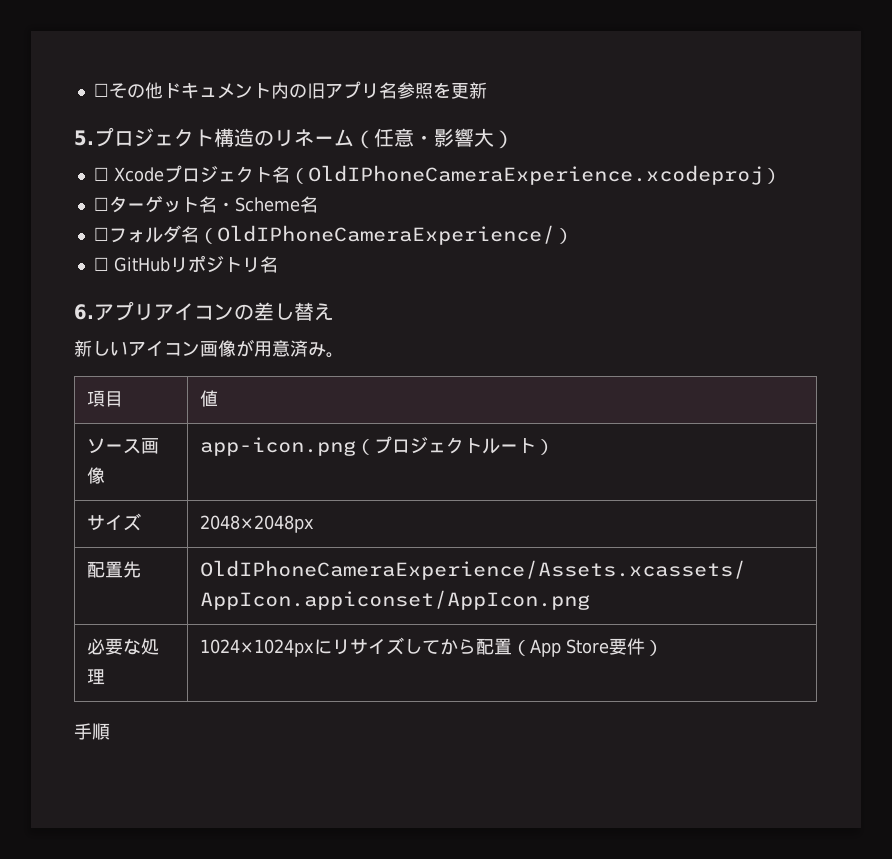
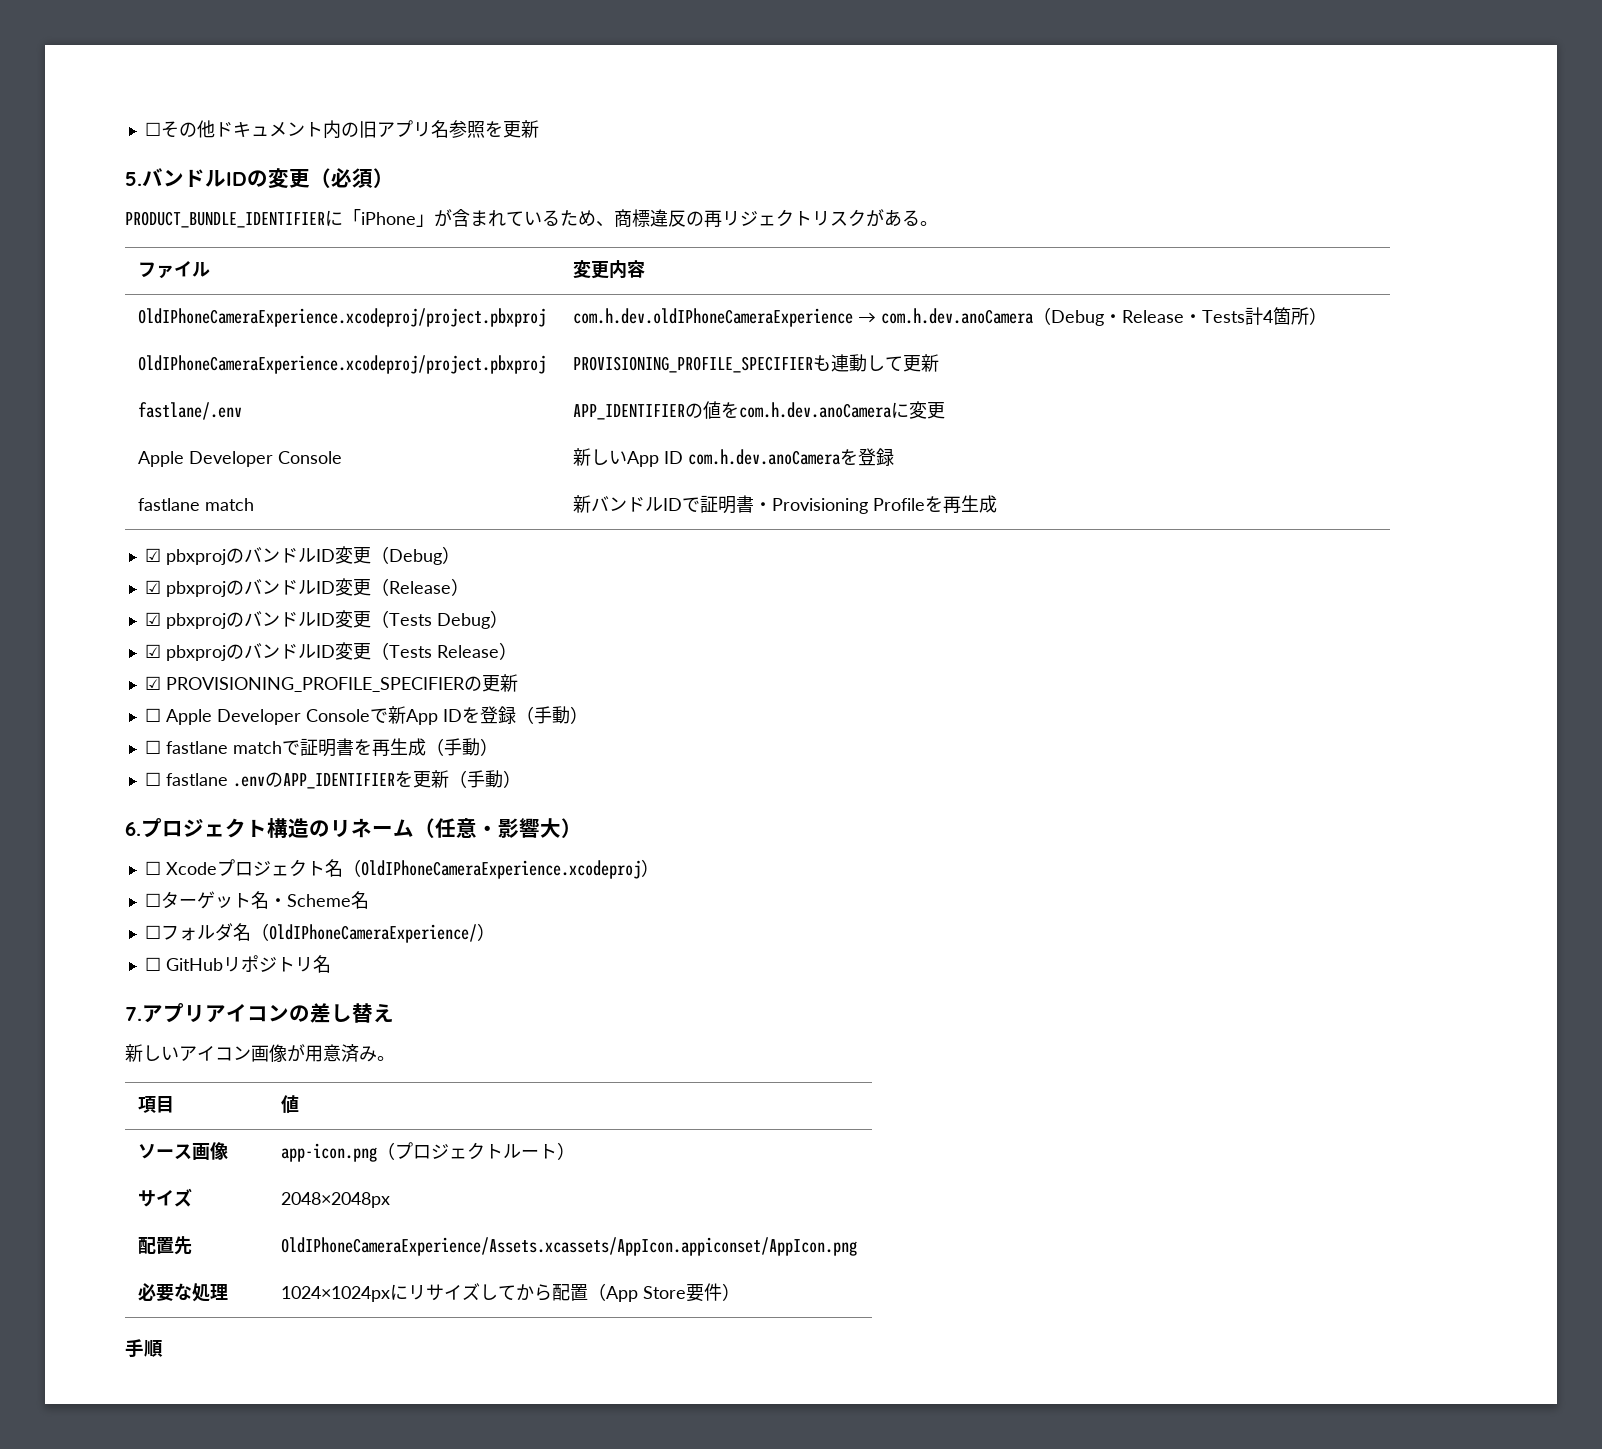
- 5.プロジェクト構造のリネーム（任意・影響大）
+ 5.バンドルIDの変更（必須）
+ PRODUCT_BUNDLE_IDENTIFIERに「iPhone」が含まれているため、商標違反の再リジェクトリスクがある。
+ ファイル | 変更内容
+ OldIPhoneCameraExperience.xcodeproj/project.pbxproj | com.h.dev.oldIPhoneCameraExperience → com.h.dev.anoCamera（Debug・Release・Tests計4箇所）
+ OldIPhoneCameraExperience.xcodeproj/project.pbxproj | PROVISIONING_PROFILE_SPECIFIERも連動して更新
+ fastlane/.env | APP_IDENTIFIERの値をcom.h.dev.anoCameraに変更
+ Apple Developer Console | 新しいApp ID com.h.dev.anoCameraを登録
+ fastlane match | 新バンドルIDで証明書・Provisioning Profileを再生成
+ ☑ pbxprojのバンドルID変更（Debug）
+ ☑ pbxprojのバンドルID変更（Release）
+ ☑ pbxprojのバンドルID変更（Tests Debug）
+ ☑ pbxprojのバンドルID変更（Tests Release）
+ ☑ PROVISIONING_PROFILE_SPECIFIERの更新
+ ☐ Apple Developer Consoleで新App IDを登録（手動）
+ ☐ fastlane matchで証明書を再生成（手動）
+ ☐ fastlane .envのAPP_IDENTIFIERを更新（手動）
+ 6.プロジェクト構造のリネーム（任意・影響大）
- 6.アプリアイコンの差し替え
+ 7.アプリアイコンの差し替え

